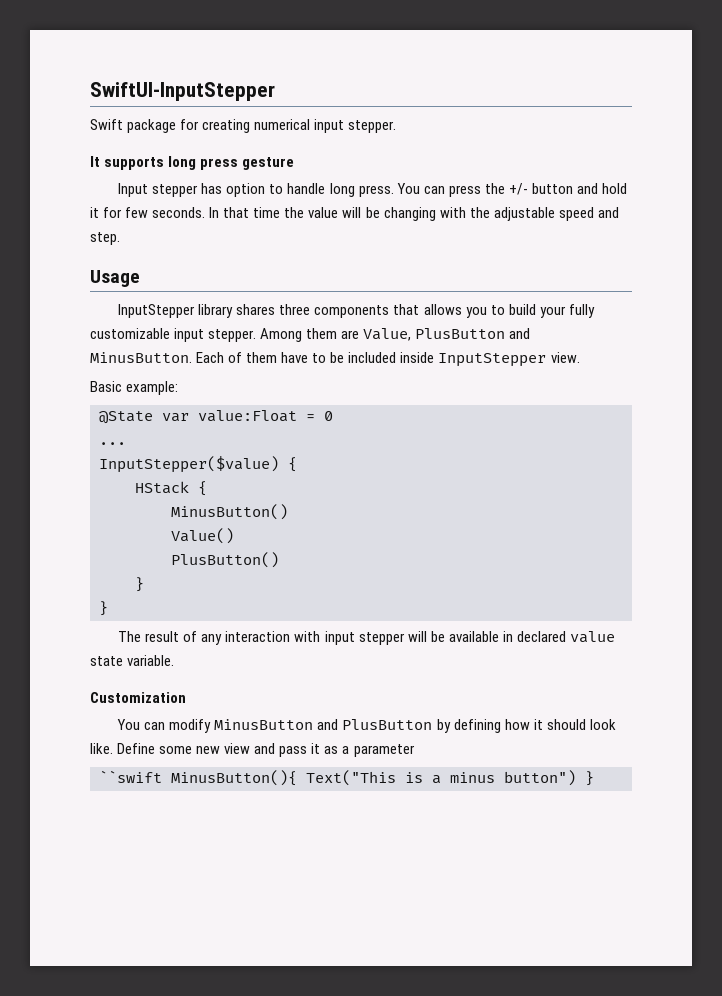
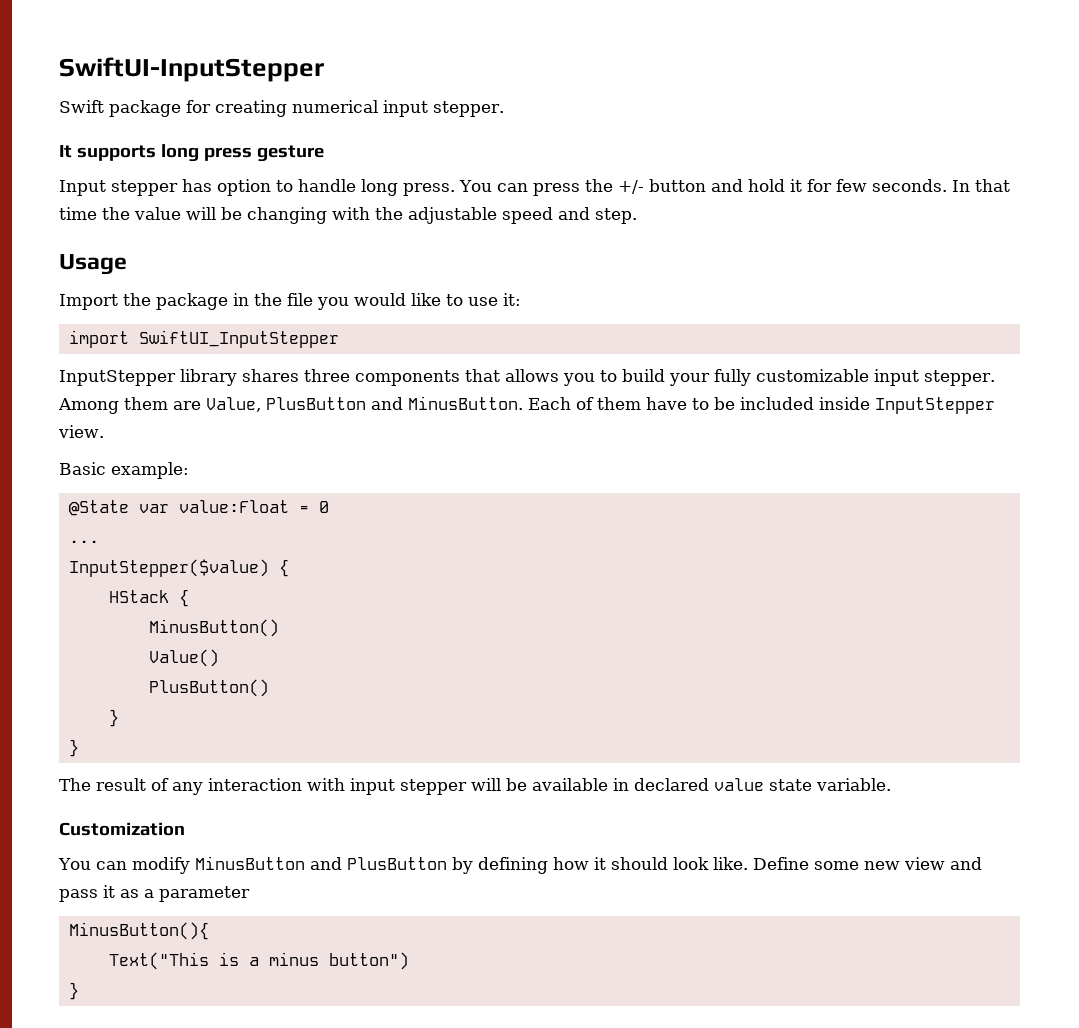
+ Import the package in the file you would like to use it:
+ import SwiftUI_InputStepper
- ``swift MinusButton(){ Text("This is a minus button") }
+ MinusButton(){
+ Text("This is a minus button")
+ }

